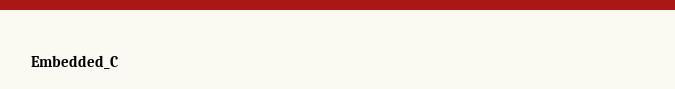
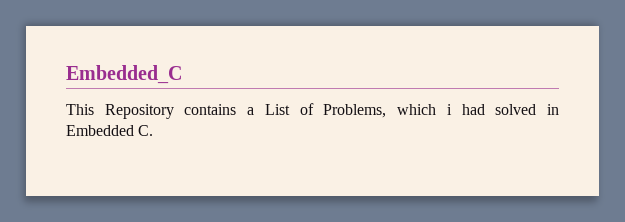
+ This Repository contains a List of Problems, which i had solved in Embedded C.

